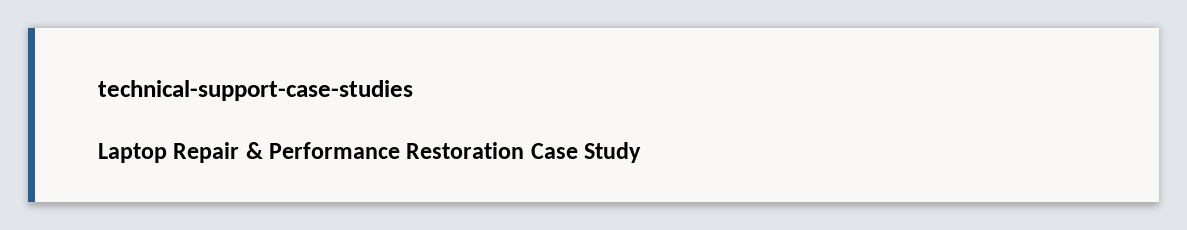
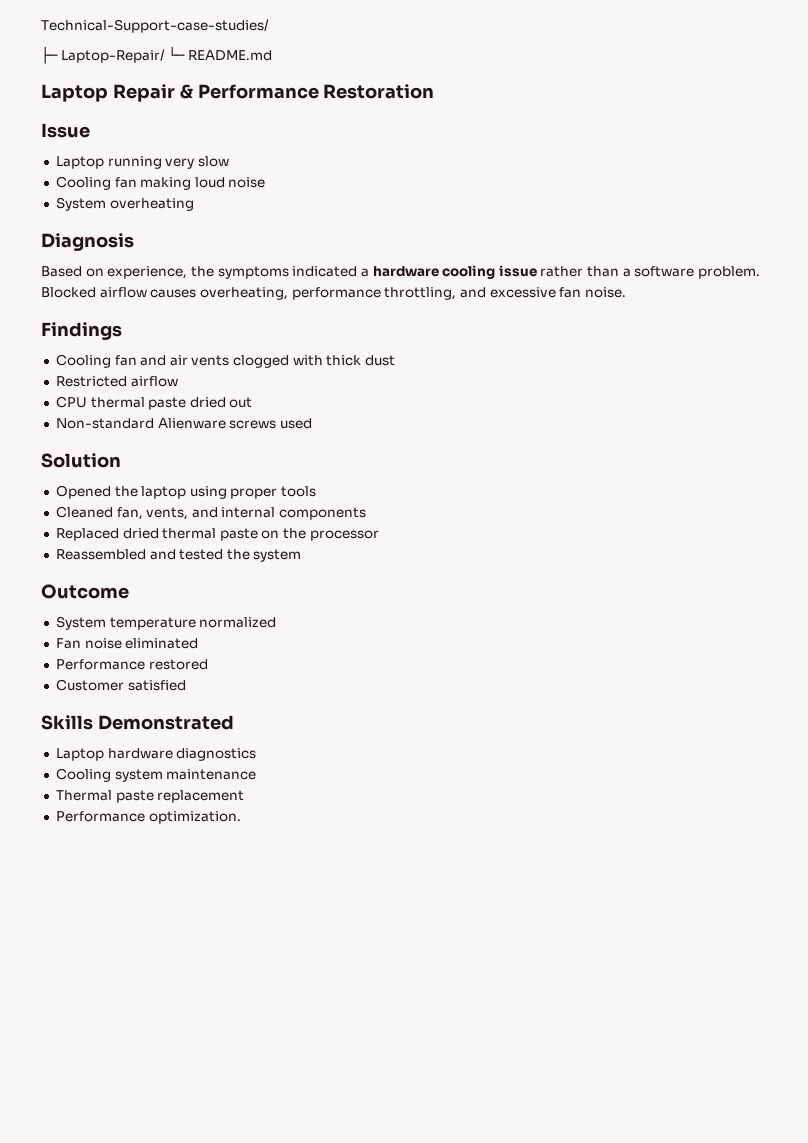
- technical-support-case-studies
+ Technical-Support-case-studies/
+ ├─ Laptop-Repair/ └─ README.md
- Laptop Repair & Performance Restoration Case Study
+ Laptop Repair & Performance Restoration
+ Issue
+ Laptop running very slow
+ Cooling fan making loud noise
+ System overheating
+ Diagnosis
+ Based on experience, the symptoms indicated a hardware cooling issue rather than a software problem. Blocked airflow causes overheating, performance throttling, and excessive fan noise.
+ Findings
+ Cooling fan and air vents clogged with thick dust
+ Restricted airflow
+ CPU thermal paste dried out
+ Non-standard Alienware screws used
+ Solution
+ Opened the laptop using proper tools
+ Cleaned fan, vents, and internal components
+ Replaced dried thermal paste on the processor
+ Reassembled and tested the system
+ Outcome
+ System temperature normalized
+ Fan noise eliminated
+ Performance restored
+ Customer satisfied
+ Skills Demonstrated
+ Laptop hardware diagnostics
+ Cooling system maintenance
+ Thermal paste replacement
+ Performance optimization.

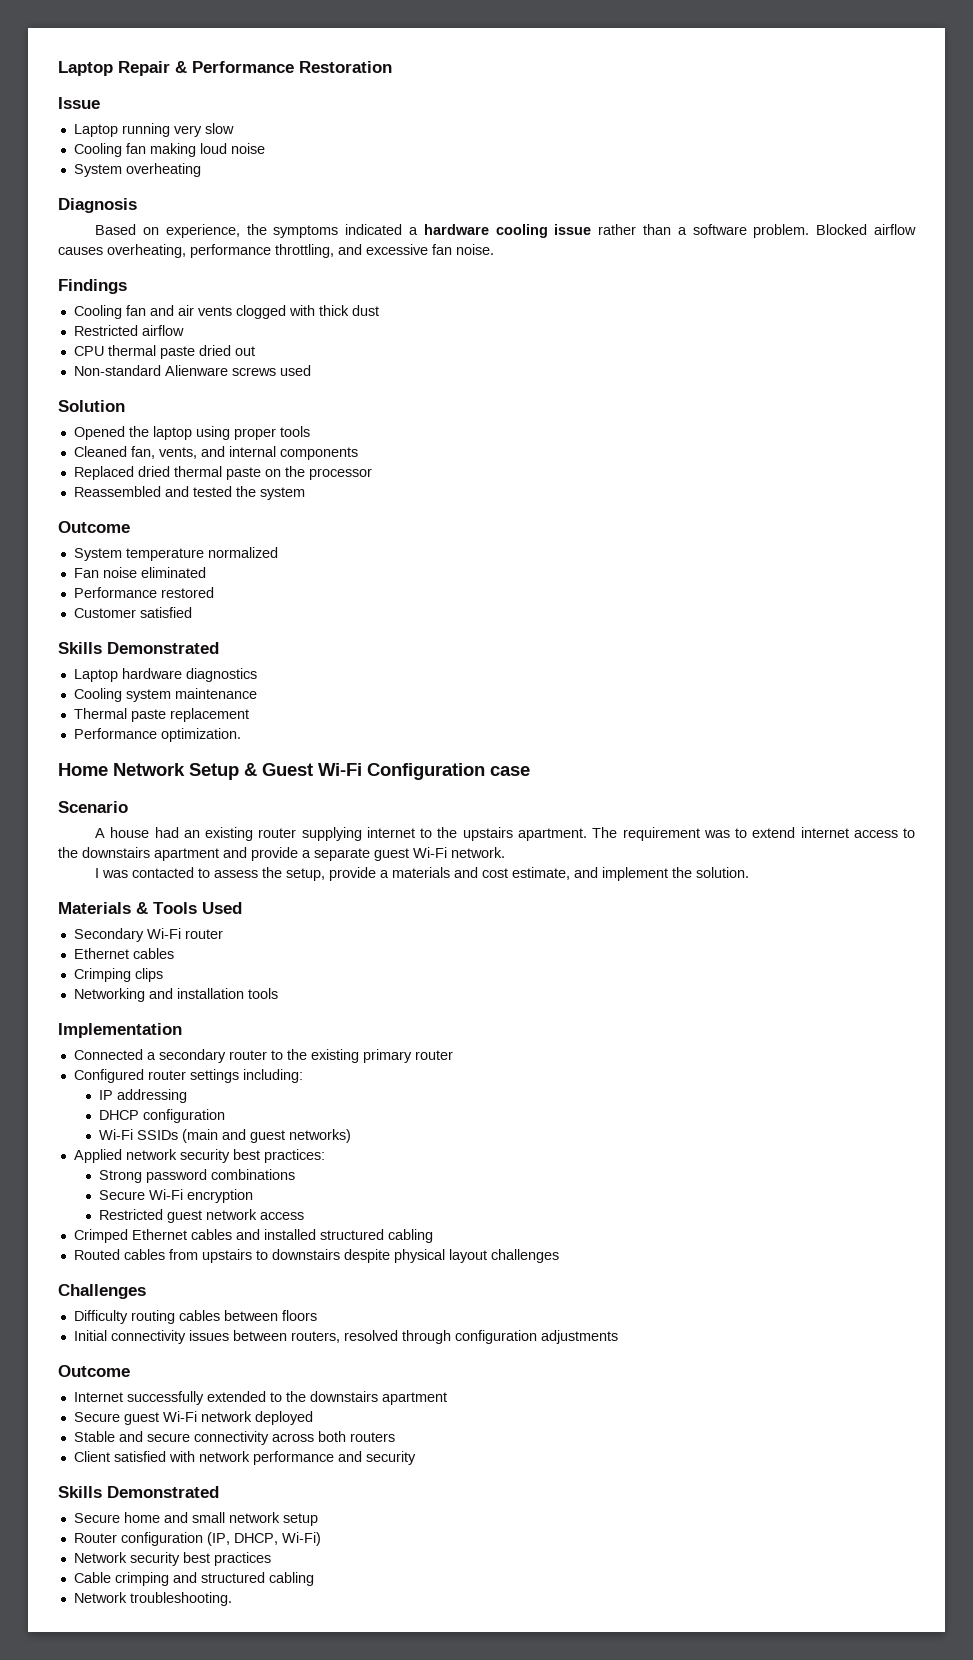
- Technical-Support-case-studies/
- ├─ Laptop-Repair/ └─ README.md
+ Home Network Setup & Guest Wi-Fi Configuration case
+ Scenario
+ A house had an existing router supplying internet to the upstairs apartment. The requirement was to extend internet access to the downstairs apartment and provide a separate guest Wi-Fi network.
+ I was contacted to assess the setup, provide a materials and cost estimate, and implement the solution.
+ Materials & Tools Used
+ Secondary Wi-Fi router
+ Ethernet cables
+ Crimping clips
+ Networking and installation tools
+ Implementation
+ Connected a secondary router to the existing primary router
+ Configured router settings including:
+ IP addressing
+ DHCP configuration
+ Wi-Fi SSIDs (main and guest networks)
+ Applied network security best practices:
+ Strong password combinations
+ Secure Wi-Fi encryption
+ Restricted guest network access
+ Crimped Ethernet cables and installed structured cabling
+ Routed cables from upstairs to downstairs despite physical layout challenges
+ Challenges
+ Difficulty routing cables between floors
+ Initial connectivity issues between routers, resolved through configuration adjustments
+ Outcome
+ Internet successfully extended to the downstairs apartment
+ Secure guest Wi-Fi network deployed
+ Stable and secure connectivity across both routers
+ Client satisfied with network performance and security
+ Skills Demonstrated
+ Secure home and small network setup
+ Router configuration (IP, DHCP, Wi-Fi)
+ Network security best practices
+ Cable crimping and structured cabling
+ Network troubleshooting.

